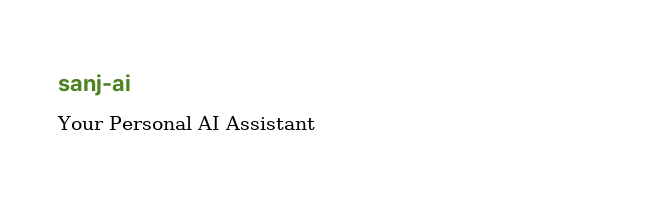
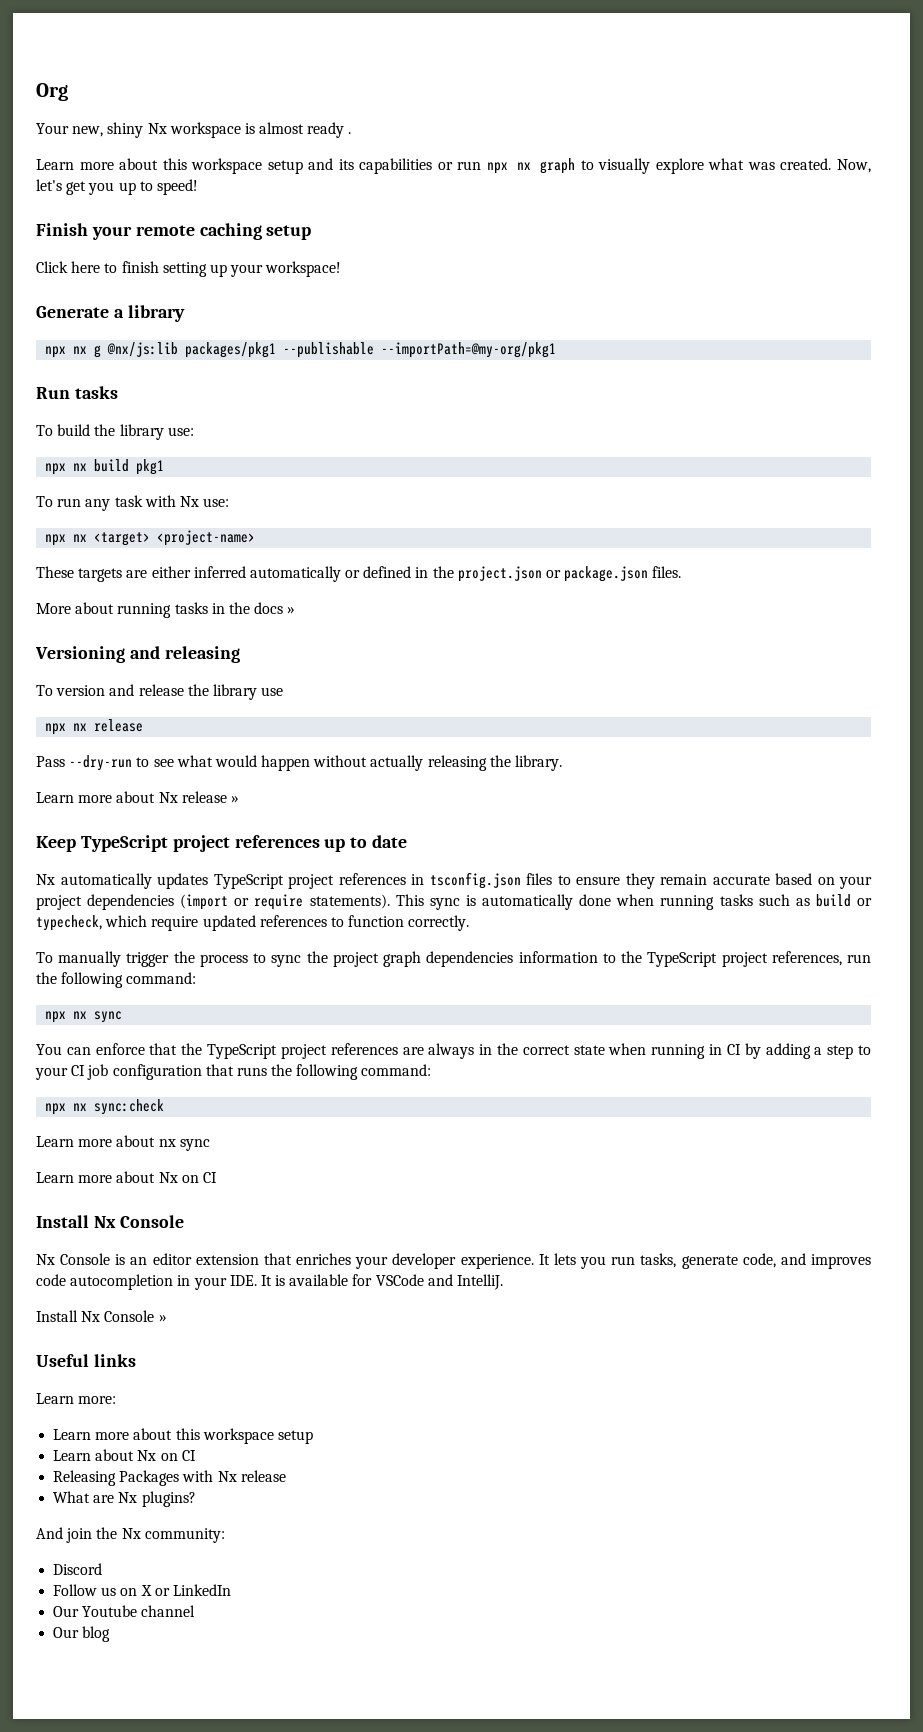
- sanj-ai
+ Org
- Your Personal AI Assistant
+ Your new, shiny Nx workspace is almost ready .
+ Learn more about this workspace setup and its capabilities or run npx nx graph to visually explore what was created. Now, let's get you up to speed!
+ Finish your remote caching setup
+ Click here to finish setting up your workspace!
+ Generate a library
+ npx nx g @nx/js:lib packages/pkg1 --publishable --importPath=@my-org/pkg1
+ Run tasks
+ To build the library use:
+ npx nx build pkg1
+ To run any task with Nx use:
+ npx nx <target> <project-name>
+ These targets are either inferred automatically or defined in the project.json or package.json files.
+ More about running tasks in the docs »
+ Versioning and releasing
+ To version and release the library use
+ npx nx release
+ Pass --dry-run to see what would happen without actually releasing the library.
+ Learn more about Nx release »
+ Keep TypeScript project references up to date
+ Nx automatically updates TypeScript project references in tsconfig.json files to ensure they remain accurate based on your project dependencies (import or require statements). This sync is automatically done when running tasks such as build or typecheck, which require updated references to function correctly.
+ To manually trigger the process to sync the project graph dependencies information to the TypeScript project references, run the following command:
+ npx nx sync
+ You can enforce that the TypeScript project references are always in the correct state when running in CI by adding a step to your CI job configuration that runs the following command:
+ npx nx sync:check
+ Learn more about nx sync
+ Learn more about Nx on CI
+ Install Nx Console
+ Nx Console is an editor extension that enriches your developer experience. It lets you run tasks, generate code, and improves code autocompletion in your IDE. It is available for VSCode and IntelliJ.
+ Install Nx Console »
+ Useful links
+ Learn more:
+ Learn more about this workspace setup
+ Learn about Nx on CI
+ Releasing Packages with Nx release
+ What are Nx plugins?
+ And join the Nx community:
+ Discord
+ Follow us on X or LinkedIn
+ Our Youtube channel
+ Our blog

